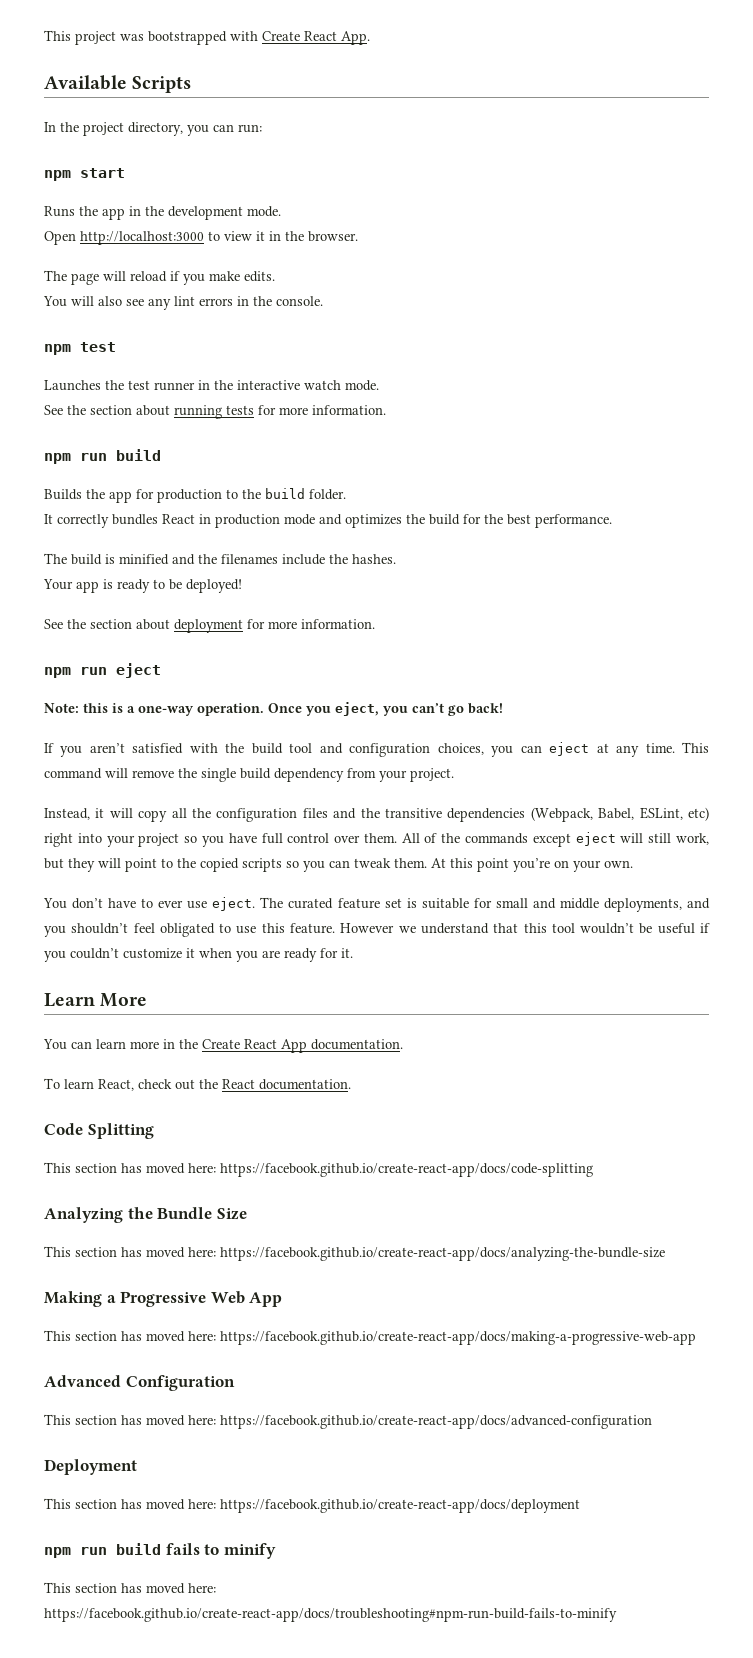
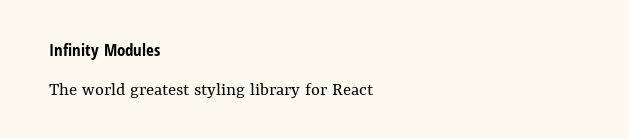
- This project was bootstrapped with Create React App.
- Available Scripts
- In the project directory, you can run:
- npm start
- Runs the app in the development mode.
- Open http://localhost:3000 to view it in the browser.
- The page will reload if you make edits.
- You will also see any lint errors in the console.
- npm test
- Launches the test runner in the interactive watch mode.
- See the section about running tests for more information.
- npm run build
- Builds the app for production to the build folder.
- It correctly bundles React in production mode and optimizes the build for the best performance.
- The build is minified and the filenames include the hashes.
- Your app is ready to be deployed!
- See the section about deployment for more information.
- npm run eject
- Note: this is a one-way operation. Once you eject, you can’t go back!
- If you aren’t satisfied with the build tool and configuration choices, you can eject at any time. This command will remove the single build dependency from your project.
- Instead, it will copy all the configuration files and the transitive dependencies (Webpack, Babel, ESLint, etc) right into your project so you have full control over them. All of the commands except eject will still work, but they will point to the copied scripts so you can tweak them. At this point you’re on your own.
- You don’t have to ever use eject. The curated feature set is suitable for small and middle deployments, and you shouldn’t feel obligated to use this feature. However we understand that this tool wouldn’t be useful if you couldn’t customize it when you are ready for it.
- Learn More
- You can learn more in the Create React App documentation.
- To learn React, check out the React documentation.
- Code Splitting
- This section has moved here: https://facebook.github.io/create-react-app/docs/code-splitting
- Analyzing the Bundle Size
- This section has moved here: https://facebook.github.io/create-react-app/docs/analyzing-the-bundle-size
- Making a Progressive Web App
- This section has moved here: https://facebook.github.io/create-react-app/docs/making-a-progressive-web-app
- Advanced Configuration
- This section has moved here: https://facebook.github.io/create-react-app/docs/advanced-configuration
- Deployment
- This section has moved here: https://facebook.github.io/create-react-app/docs/deployment
- npm run build fails to minify
- This section has moved here: https://facebook.github.io/create-react-app/docs/troubleshooting#npm-run-build-fails-to-minify
+ Infinity Modules
+ The world greatest styling library for React

